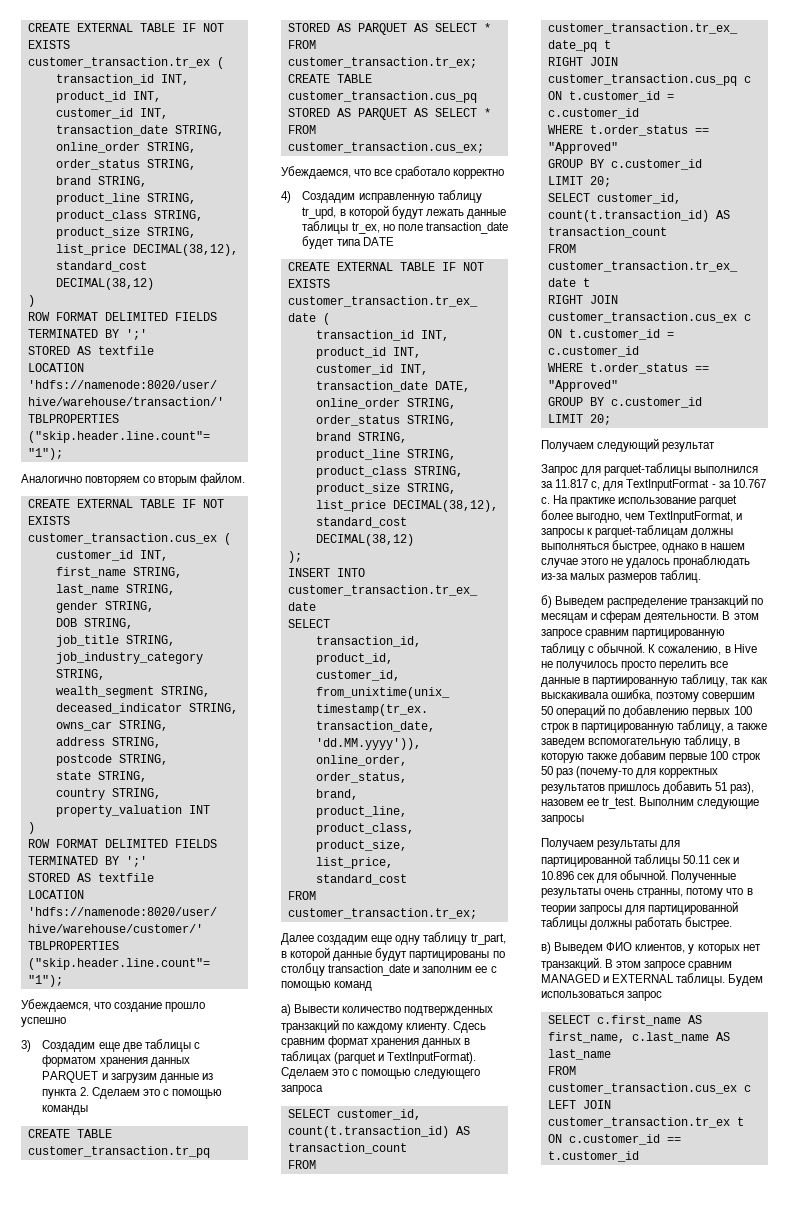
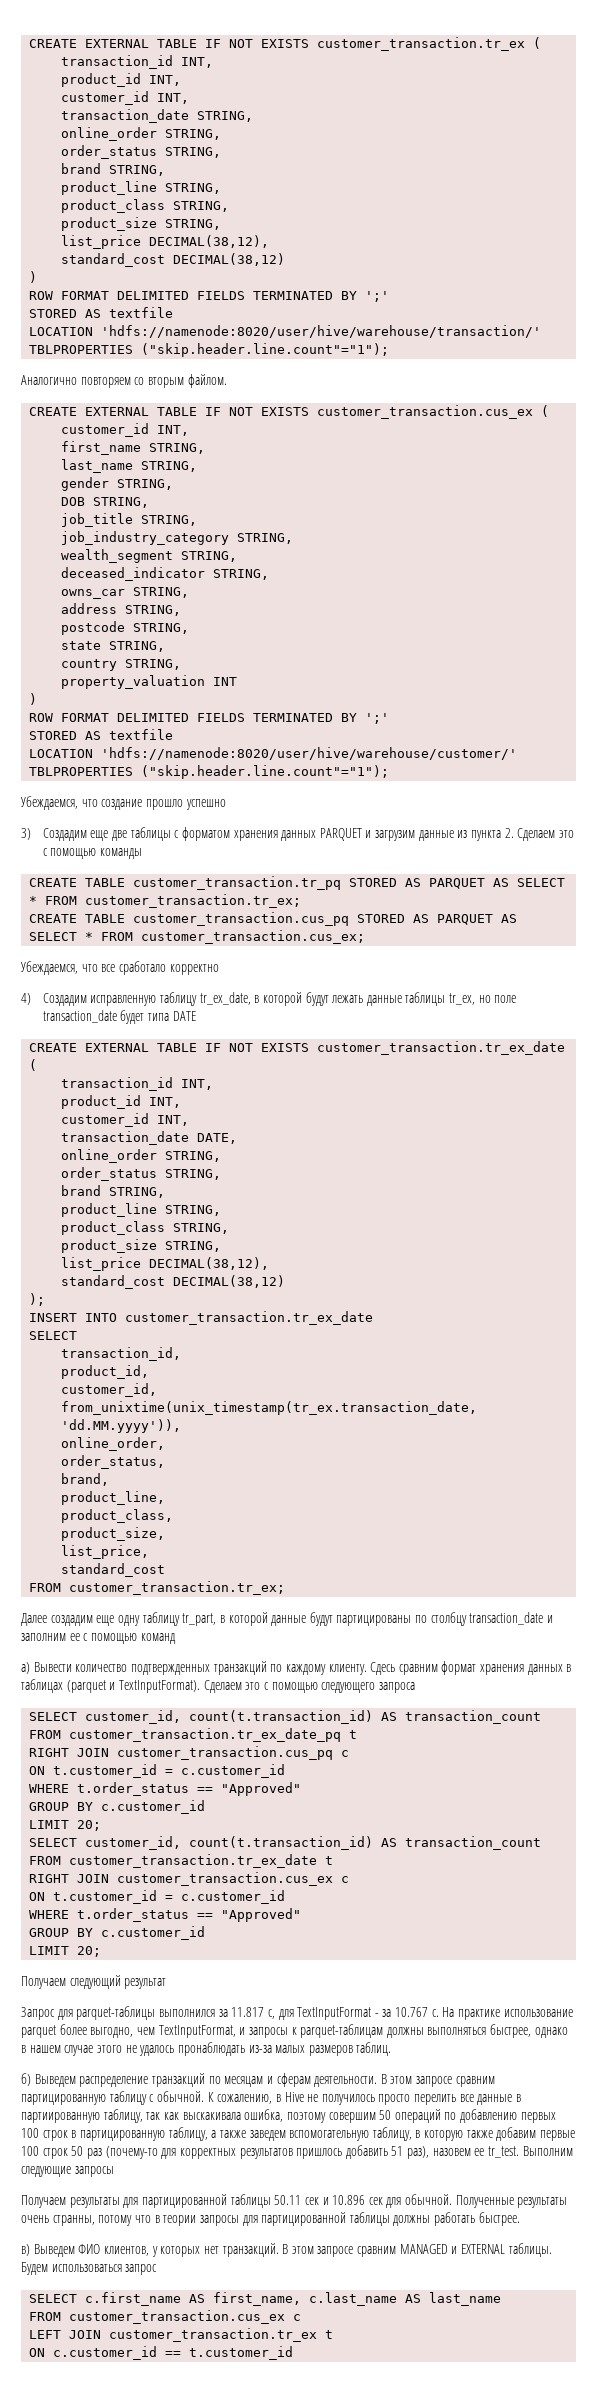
- 4) Создадим исправленную таблицу tr_upd, в которой будут лежать данные таблицы tr_ex, но поле transaction_date будет типа DATE
+ 4) Создадим исправленную таблицу tr_ex_date, в которой будут лежать данные таблицы tr_ex, но поле transaction_date будет типа DATE

